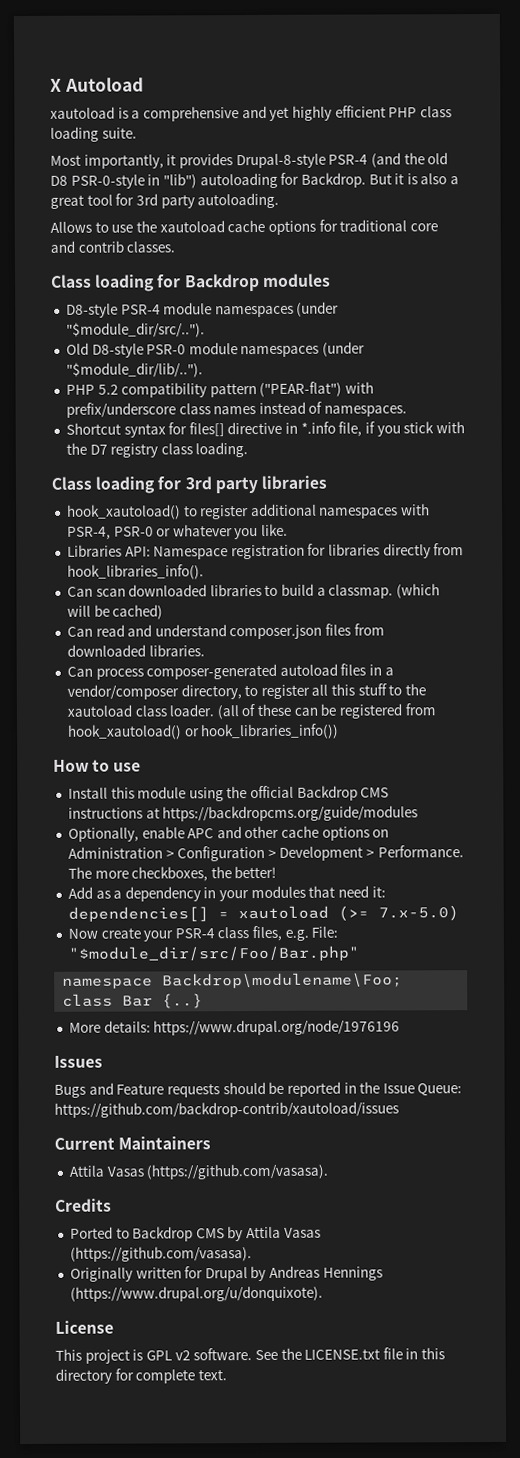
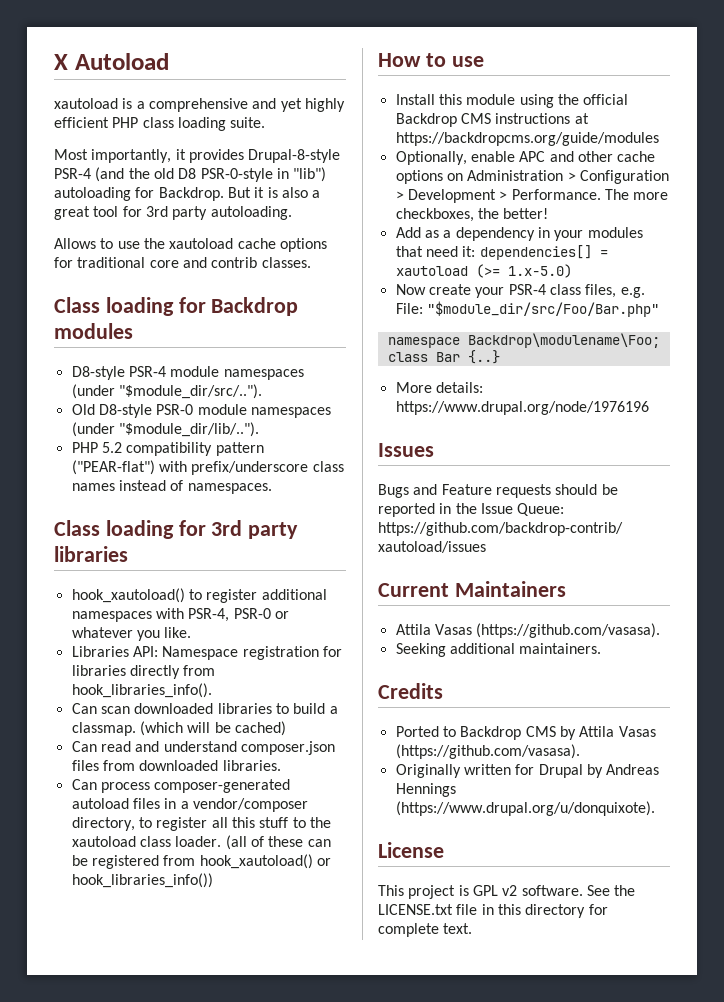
- Shortcut syntax for files[] directive in *.info file, if you stick with the D7 registry class loading.
- Add as a dependency in your modules that need it: dependencies[] = xautoload (>= 7.x-5.0)
+ Add as a dependency in your modules that need it: dependencies[] = xautoload (>= 1.x-5.0)
+ Seeking additional maintainers.

